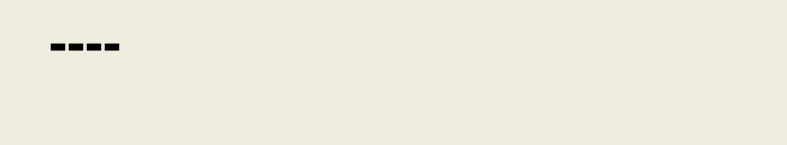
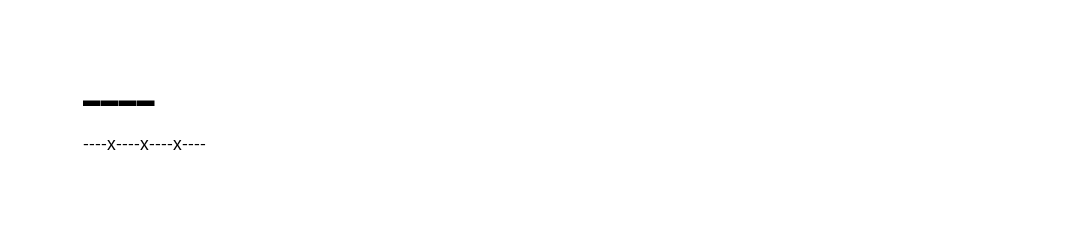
+ ----x----x----x----

